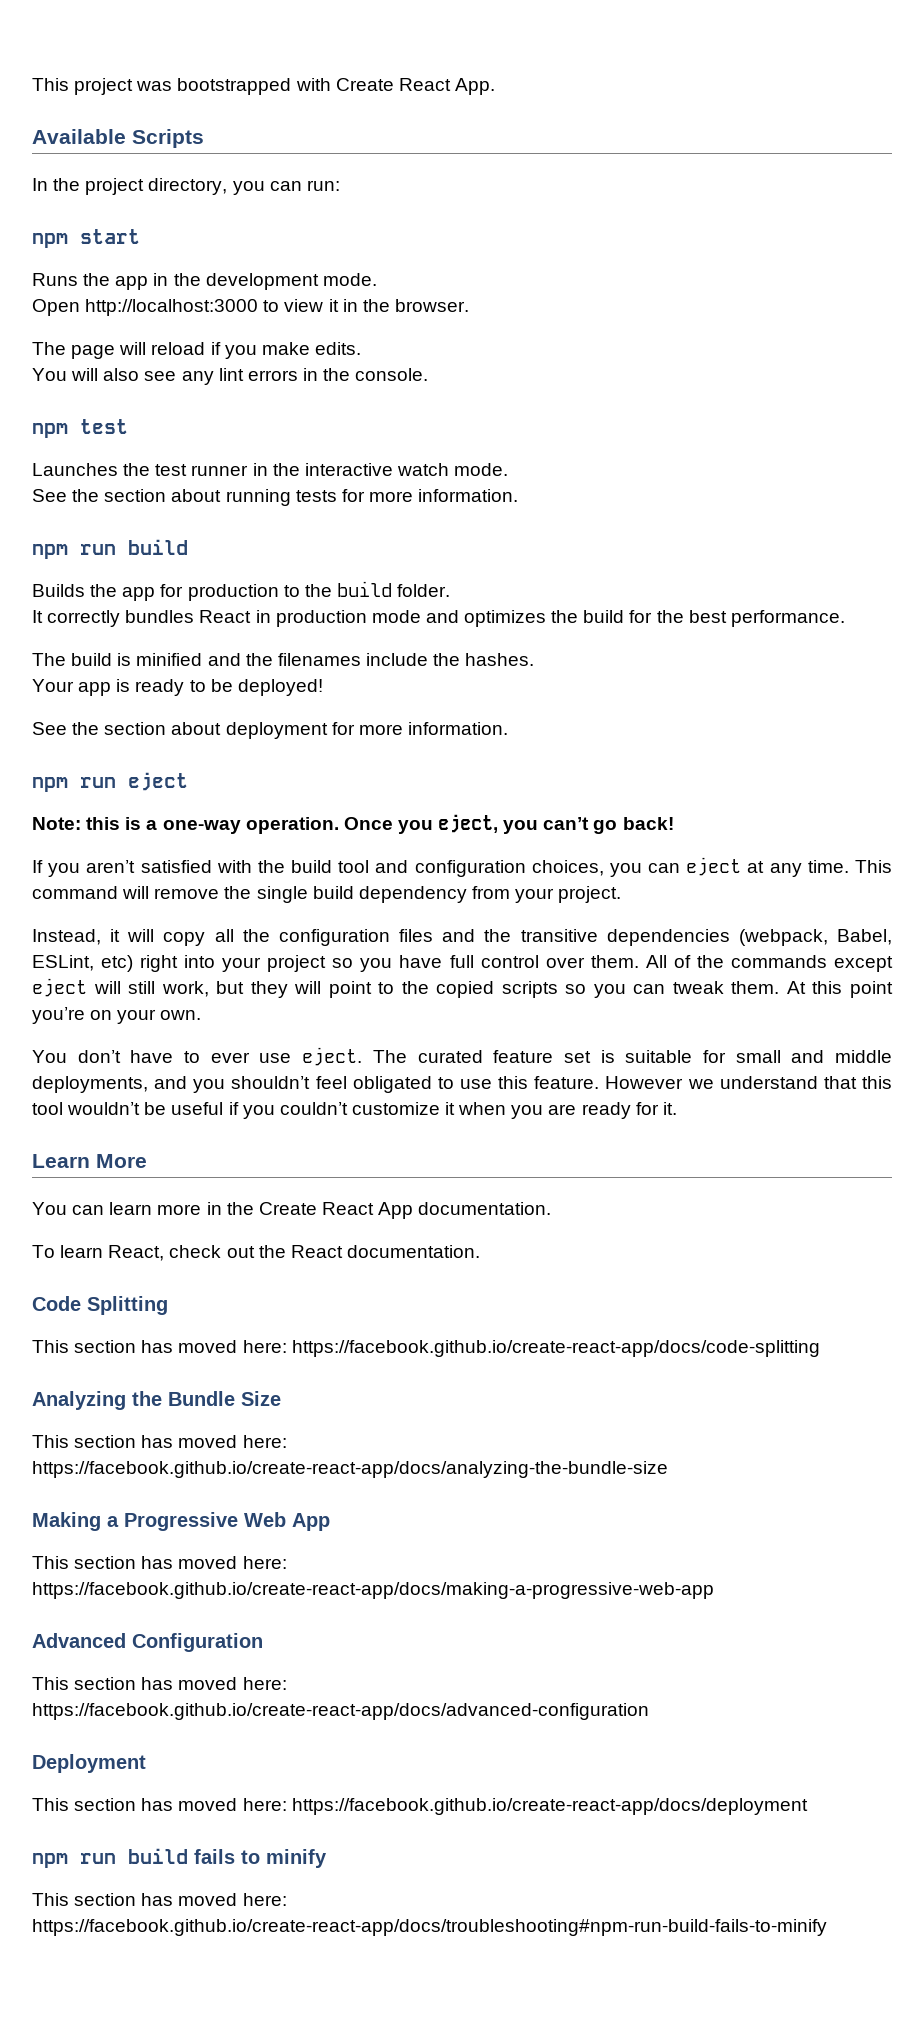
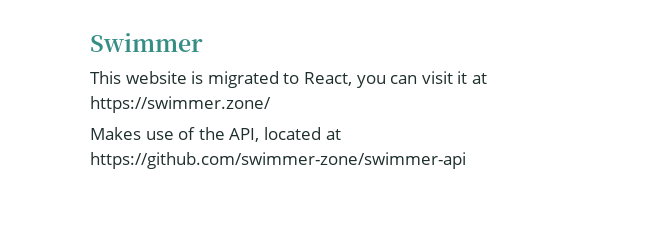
- This project was bootstrapped with Create React App.
- Available Scripts
- In the project directory, you can run:
- npm start
- Runs the app in the development mode.
- Open http://localhost:3000 to view it in the browser.
- The page will reload if you make edits.
- You will also see any lint errors in the console.
- npm test
- Launches the test runner in the interactive watch mode.
- See the section about running tests for more information.
- npm run build
- Builds the app for production to the build folder.
- It correctly bundles React in production mode and optimizes the build for the best performance.
- The build is minified and the filenames include the hashes.
- Your app is ready to be deployed!
- See the section about deployment for more information.
- npm run eject
- Note: this is a one-way operation. Once you eject, you can’t go back!
- If you aren’t satisfied with the build tool and configuration choices, you can eject at any time. This command will remove the single build dependency from your project.
- Instead, it will copy all the configuration files and the transitive dependencies (webpack, Babel, ESLint, etc) right into your project so you have full control over them. All of the commands except eject will still work, but they will point to the copied scripts so you can tweak them. At this point you’re on your own.
- You don’t have to ever use eject. The curated feature set is suitable for small and middle deployments, and you shouldn’t feel obligated to use this feature. However we understand that this tool wouldn’t be useful if you couldn’t customize it when you are ready for it.
- Learn More
- You can learn more in the Create React App documentation.
- To learn React, check out the React documentation.
- Code Splitting
- This section has moved here: https://facebook.github.io/create-react-app/docs/code-splitting
- Analyzing the Bundle Size
- This section has moved here: https://facebook.github.io/create-react-app/docs/analyzing-the-bundle-size
- Making a Progressive Web App
- This section has moved here: https://facebook.github.io/create-react-app/docs/making-a-progressive-web-app
- Advanced Configuration
- This section has moved here: https://facebook.github.io/create-react-app/docs/advanced-configuration
- Deployment
- This section has moved here: https://facebook.github.io/create-react-app/docs/deployment
- npm run build fails to minify
- This section has moved here: https://facebook.github.io/create-react-app/docs/troubleshooting#npm-run-build-fails-to-minify
+ Swimmer
+ This website is migrated to React, you can visit it at https://swimmer.zone/
+ Makes use of the API, located at https://github.com/swimmer-zone/swimmer-api

